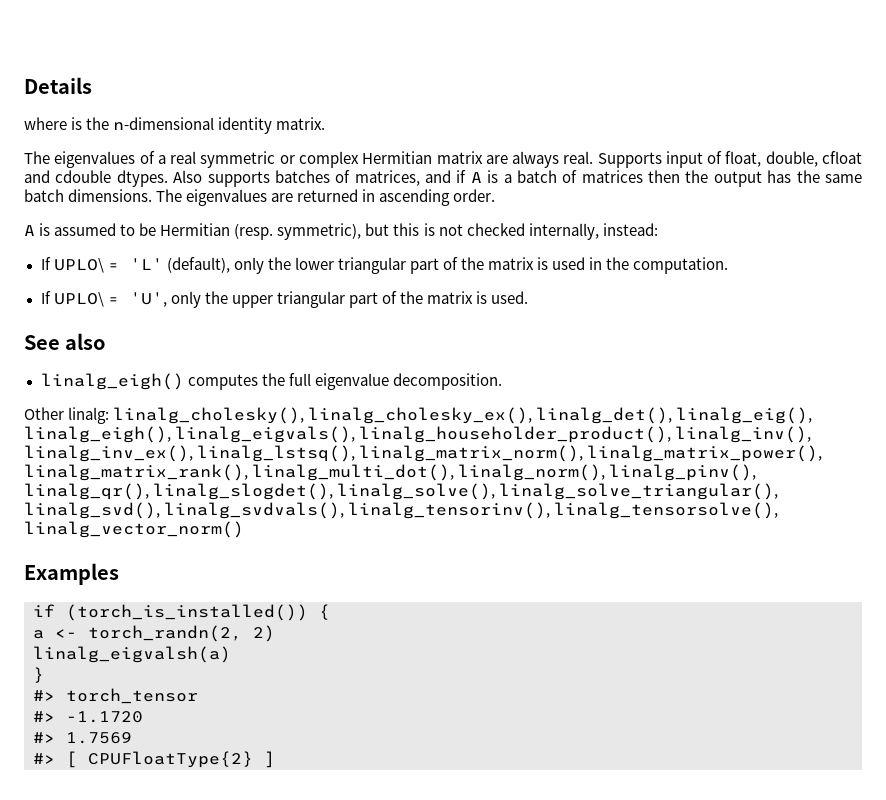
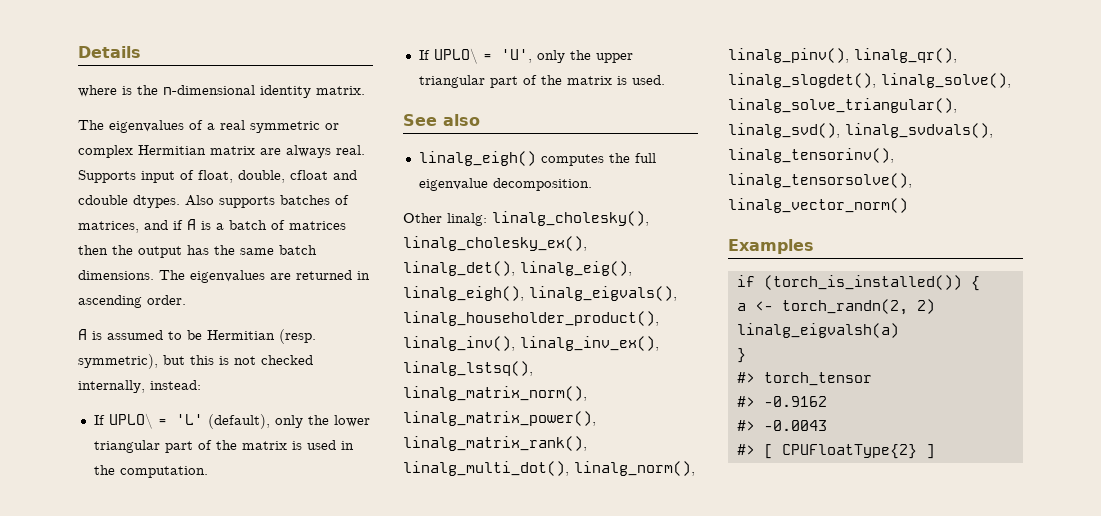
- #> -1.1720
- #> 1.7569
+ #> -0.9162
+ #> -0.0043

